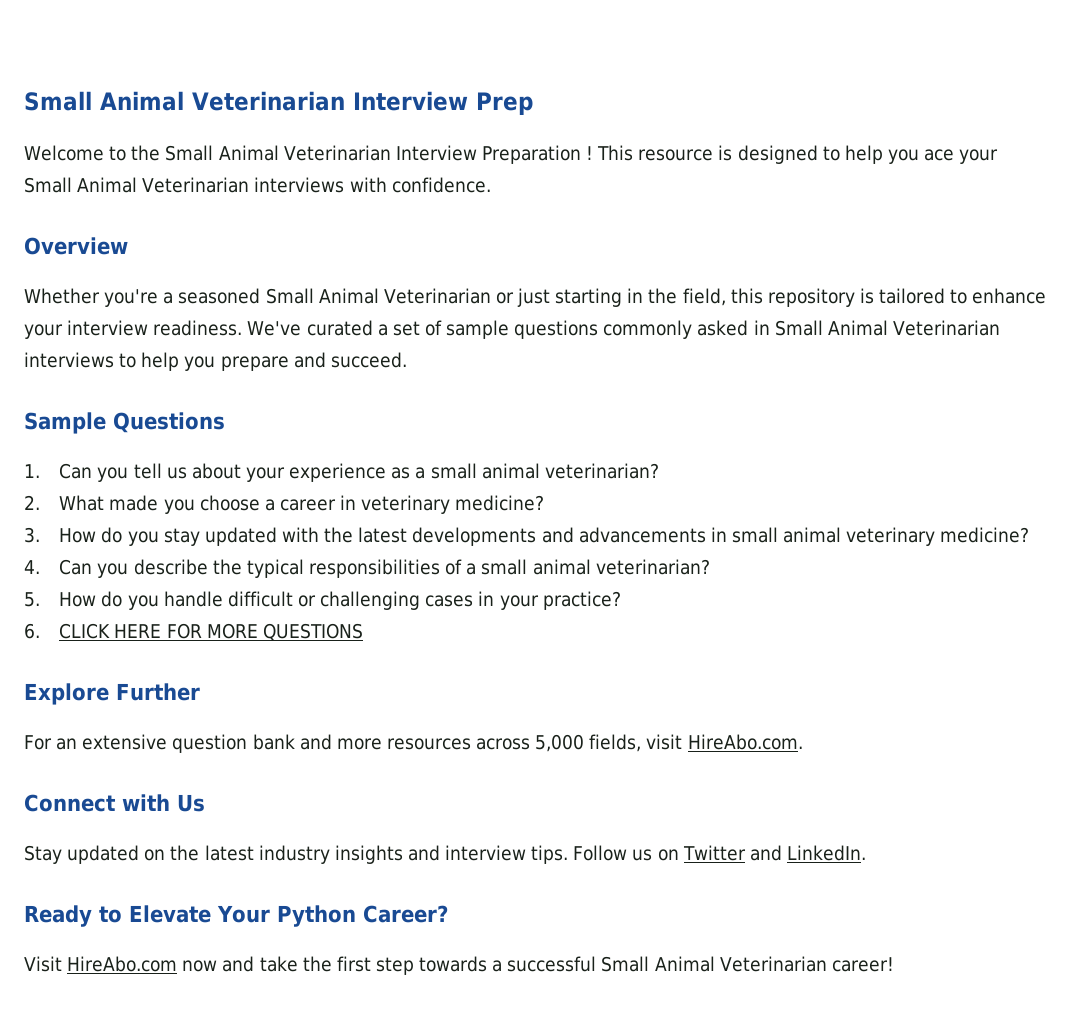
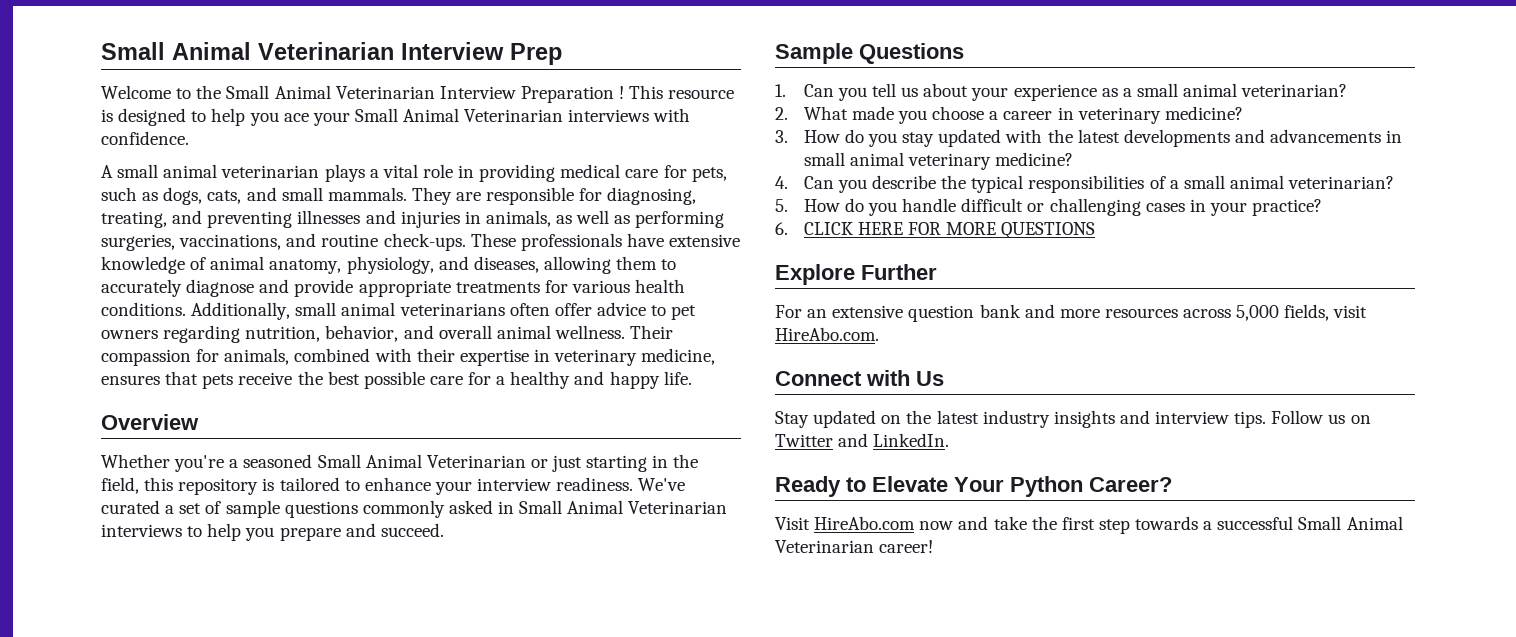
+ A small animal veterinarian plays a vital role in providing medical care for pets, such as dogs, cats, and small mammals. They are responsible for diagnosing, treating, and preventing illnesses and injuries in animals, as well as performing surgeries, vaccinations, and routine check-ups. These professionals have extensive knowledge of animal anatomy, physiology, and diseases, allowing them to accurately diagnose and provide appropriate treatments for various health conditions. Additionally, small animal veterinarians often offer advice to pet owners regarding nutrition, behavior, and overall animal wellness. Their compassion for animals, combined with their expertise in veterinary medicine, ensures that pets receive the best possible care for a healthy and happy life.

